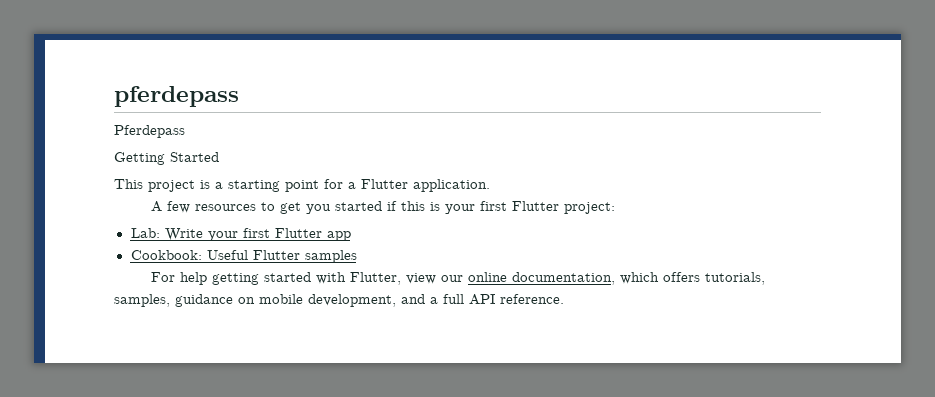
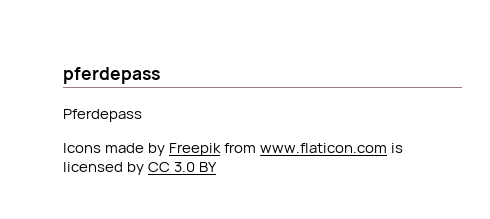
- Getting Started
- This project is a starting point for a Flutter application.
- A few resources to get you started if this is your first Flutter project:
- Lab: Write your first Flutter app
- Cookbook: Useful Flutter samples
- For help getting started with Flutter, view our online documentation, which offers tutorials, samples, guidance on mobile development, and a full API reference.
+ Icons made by Freepik from www.flaticon.com is licensed by CC 3.0 BY

